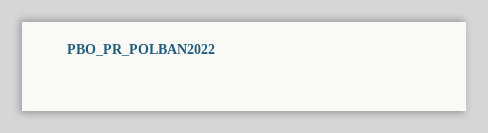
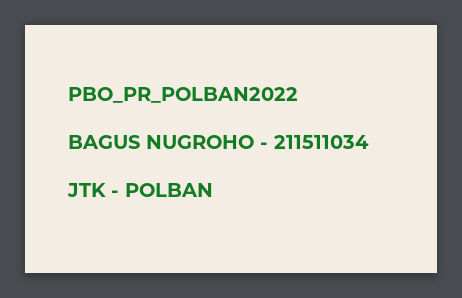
+ BAGUS NUGROHO - 211511034
+ JTK - POLBAN

